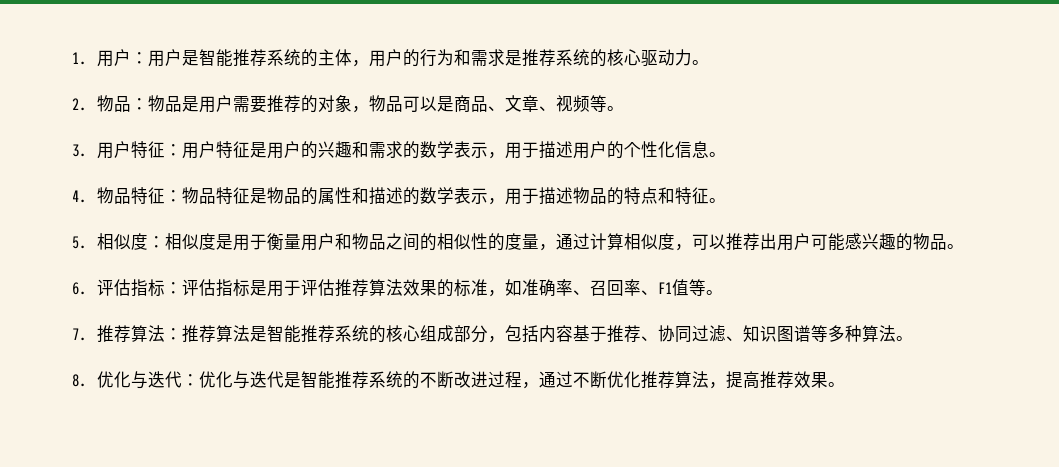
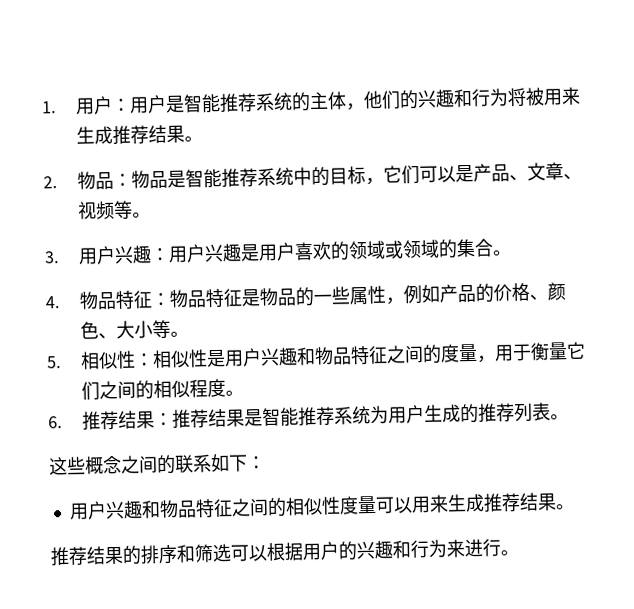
- 1.用户：用户是智能推荐系统的主体，用户的行为和需求是推荐系统的核心驱动力。
+ 1.用户：用户是智能推荐系统的主体，他们的兴趣和行为将被用来生成推荐结果。
- 2.物品：物品是用户需要推荐的对象，物品可以是商品、文章、视频等。
+ 2.物品：物品是智能推荐系统中的目标，它们可以是产品、文章、视频等。
- 3.用户特征：用户特征是用户的兴趣和需求的数学表示，用于描述用户的个性化信息。
+ 3.用户兴趣：用户兴趣是用户喜欢的领域或领域的集合。
- 4.物品特征：物品特征是物品的属性和描述的数学表示，用于描述物品的特点和特征。
- 5.相似度：相似度是用于衡量用户和物品之间的相似性的度量，通过计算相似度，可以推荐出用户可能感兴趣的物品。
- 6.评估指标：评估指标是用于评估推荐算法效果的标准，如准确率、召回率、F1值等。
- 7.推荐算法：推荐算法是智能推荐系统的核心组成部分，包括内容基于推荐、协同过滤、知识图谱等多种算法。
- 8.优化与迭代：优化与迭代是智能推荐系统的不断改进过程，通过不断优化推荐算法，提高推荐效果。
+ 4.物品特征：物品特征是物品的一些属性，例如产品的价格、颜色、大小等。
+ 5.相似性：相似性是用户兴趣和物品特征之间的度量，用于衡量它们之间的相似程度。
+ 6.推荐结果：推荐结果是智能推荐系统为用户生成的推荐列表。
+ 这些概念之间的联系如下：
+ 用户兴趣和物品特征之间的相似性度量可以用来生成推荐结果。
+ 推荐结果的排序和筛选可以根据用户的兴趣和行为来进行。

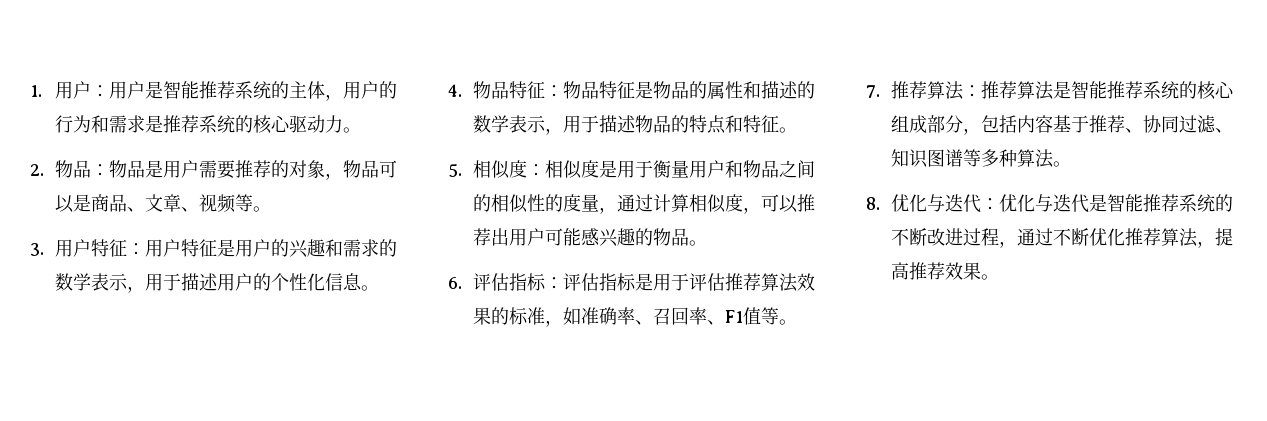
- 1.用户：用户是智能推荐系统的主体，他们的兴趣和行为将被用来生成推荐结果。
+ 1.用户：用户是智能推荐系统的主体，用户的行为和需求是推荐系统的核心驱动力。
- 2.物品：物品是智能推荐系统中的目标，它们可以是产品、文章、视频等。
+ 2.物品：物品是用户需要推荐的对象，物品可以是商品、文章、视频等。
- 3.用户兴趣：用户兴趣是用户喜欢的领域或领域的集合。
+ 3.用户特征：用户特征是用户的兴趣和需求的数学表示，用于描述用户的个性化信息。
- 4.物品特征：物品特征是物品的一些属性，例如产品的价格、颜色、大小等。
- 5.相似性：相似性是用户兴趣和物品特征之间的度量，用于衡量它们之间的相似程度。
- 6.推荐结果：推荐结果是智能推荐系统为用户生成的推荐列表。
- 这些概念之间的联系如下：
- 用户兴趣和物品特征之间的相似性度量可以用来生成推荐结果。
- 推荐结果的排序和筛选可以根据用户的兴趣和行为来进行。
+ 4.物品特征：物品特征是物品的属性和描述的数学表示，用于描述物品的特点和特征。
+ 5.相似度：相似度是用于衡量用户和物品之间的相似性的度量，通过计算相似度，可以推荐出用户可能感兴趣的物品。
+ 6.评估指标：评估指标是用于评估推荐算法效果的标准，如准确率、召回率、F1值等。
+ 7.推荐算法：推荐算法是智能推荐系统的核心组成部分，包括内容基于推荐、协同过滤、知识图谱等多种算法。
+ 8.优化与迭代：优化与迭代是智能推荐系统的不断改进过程，通过不断优化推荐算法，提高推荐效果。

